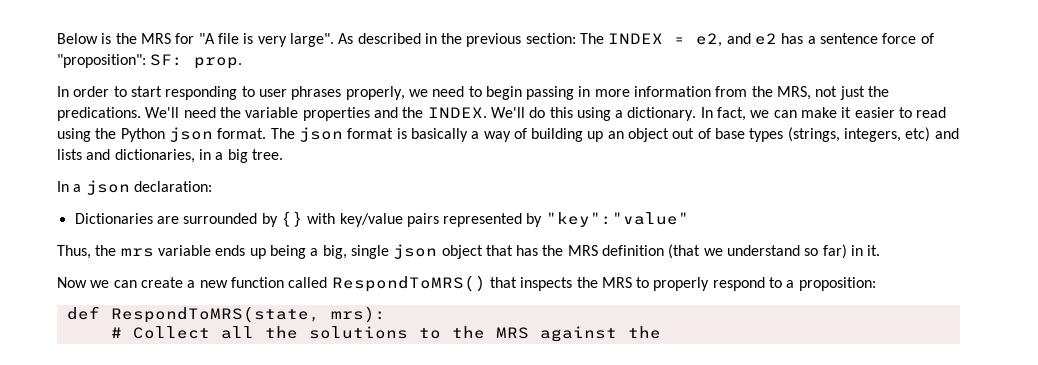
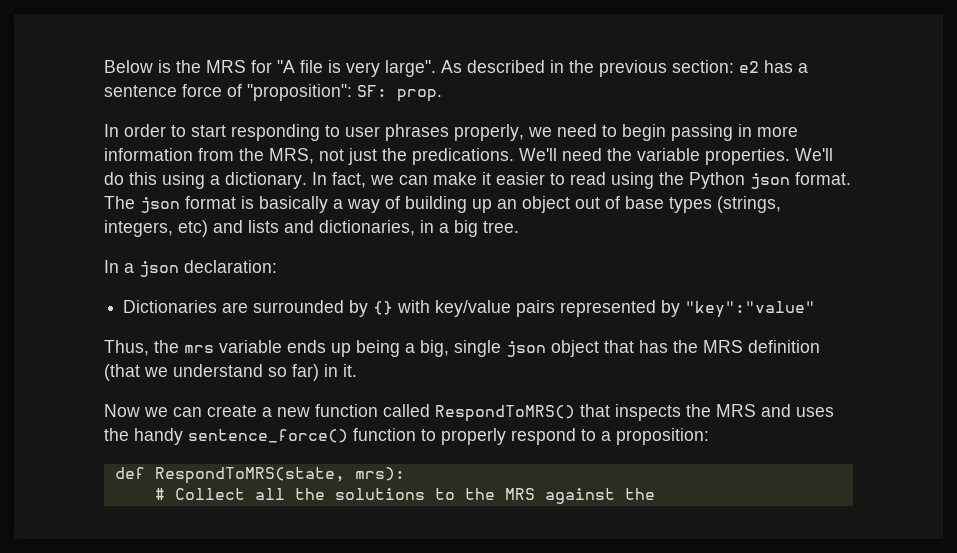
- As described in the previous section: The INDEX = e2, and e2 has a sentence force of "proposition": SF: prop.
+ As described in the previous section: e2 has a sentence force of "proposition": SF: prop.
- We'll need the variable properties and the INDEX.
+ We'll need the variable properties.
- Now we can create a new function called RespondToMRS() that inspects the MRS to properly respond to a proposition:
+ Now we can create a new function called RespondToMRS() that inspects the MRS and uses the handy sentence_force() function to properly respond to a proposition:

